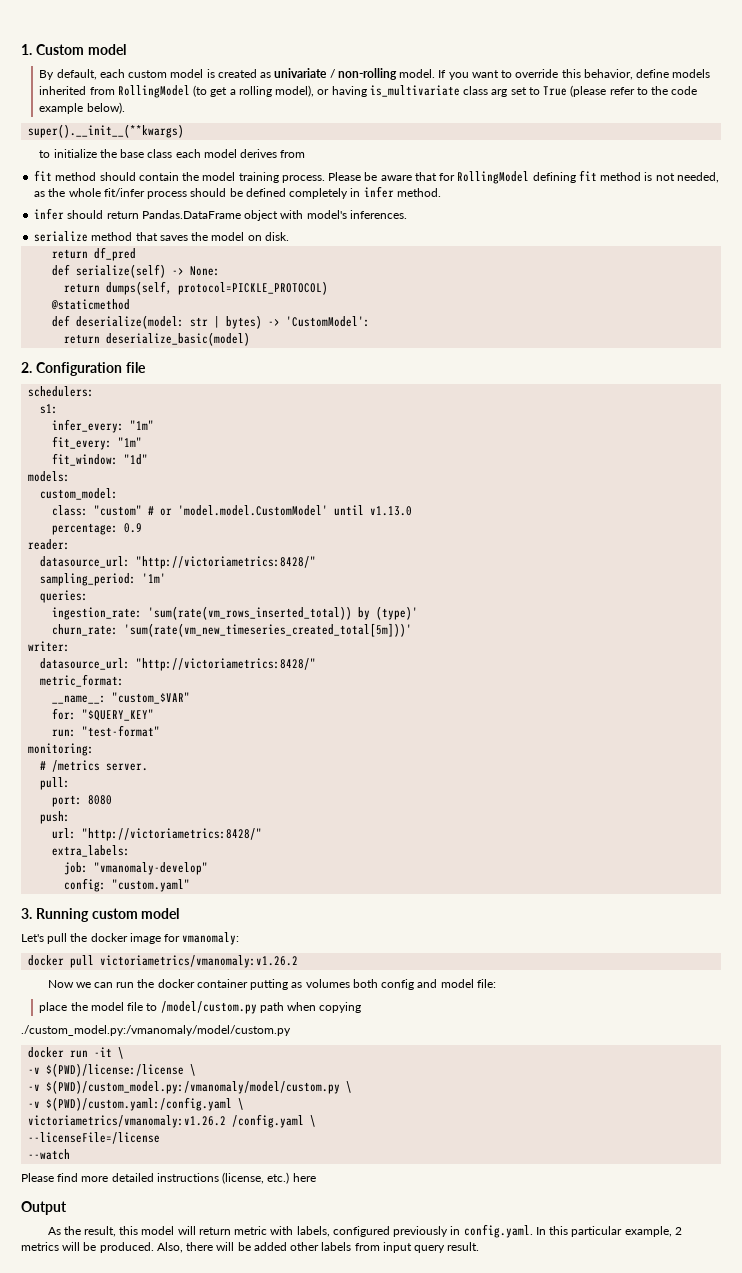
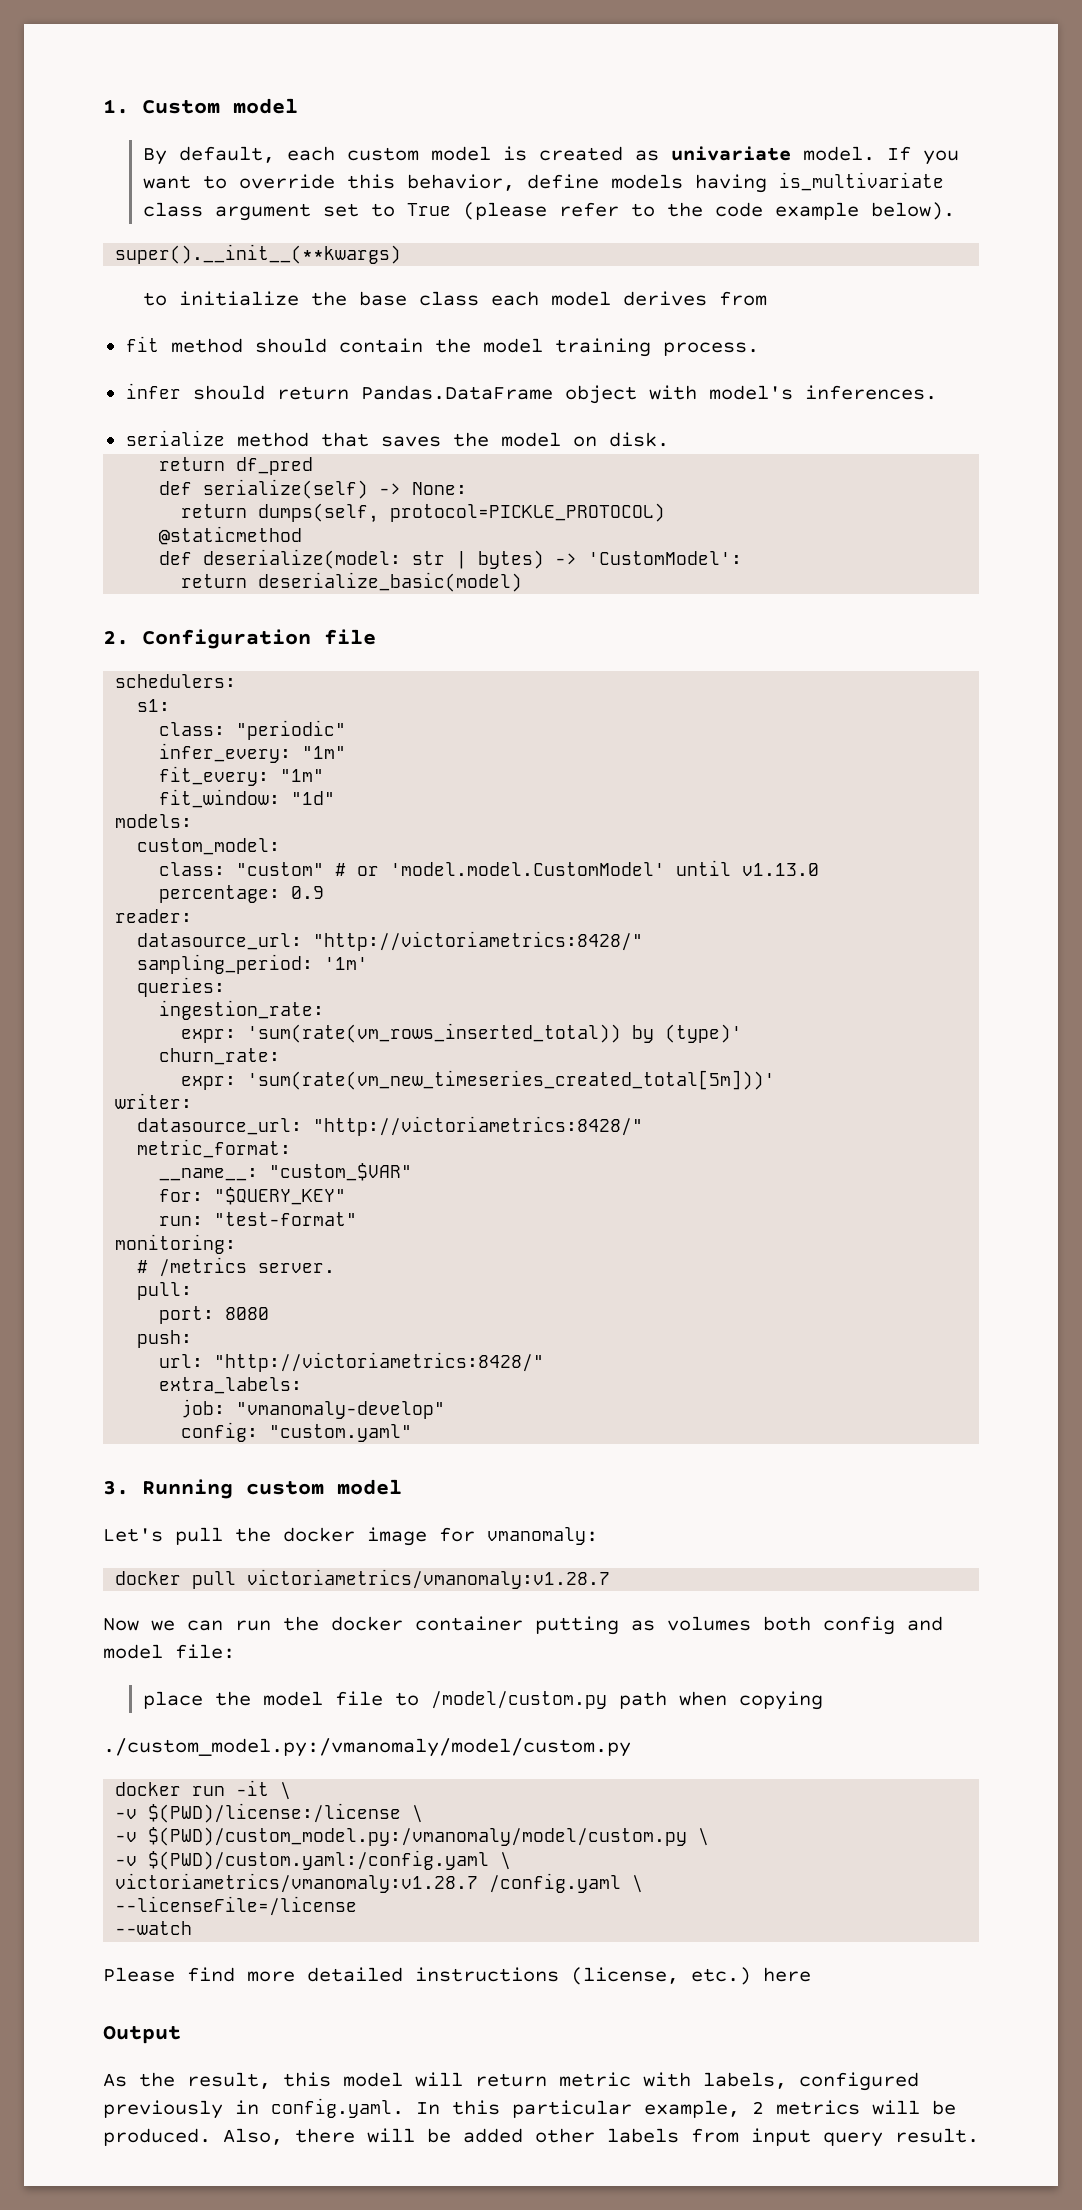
- By default, each custom model is created as univariate / non-rolling model.
+ By default, each custom model is created as univariate model.
- If you want to override this behavior, define models inherited from RollingModel (to get a rolling model), or having is_multivariate class arg set to True (please refer to the code example below).
+ If you want to override this behavior, define models having is_multivariate class argument set to True (please refer to the code example below).
- Please be aware that for RollingModel defining fit method is not needed, as the whole fit/infer process should be defined completely in infer method.
+ class: "periodic"
- ingestion_rate: 'sum(rate(vm_rows_inserted_total)) by (type)'
+ ingestion_rate:
+ expr: 'sum(rate(vm_rows_inserted_total)) by (type)'
- churn_rate: 'sum(rate(vm_new_timeseries_created_total[5m]))'
+ churn_rate:
+ expr: 'sum(rate(vm_new_timeseries_created_total[5m]))'
- docker pull victoriametrics/vmanomaly:v1.26.2
+ docker pull victoriametrics/vmanomaly:v1.28.7
- victoriametrics/vmanomaly:v1.26.2 /config.yaml \
+ victoriametrics/vmanomaly:v1.28.7 /config.yaml \

